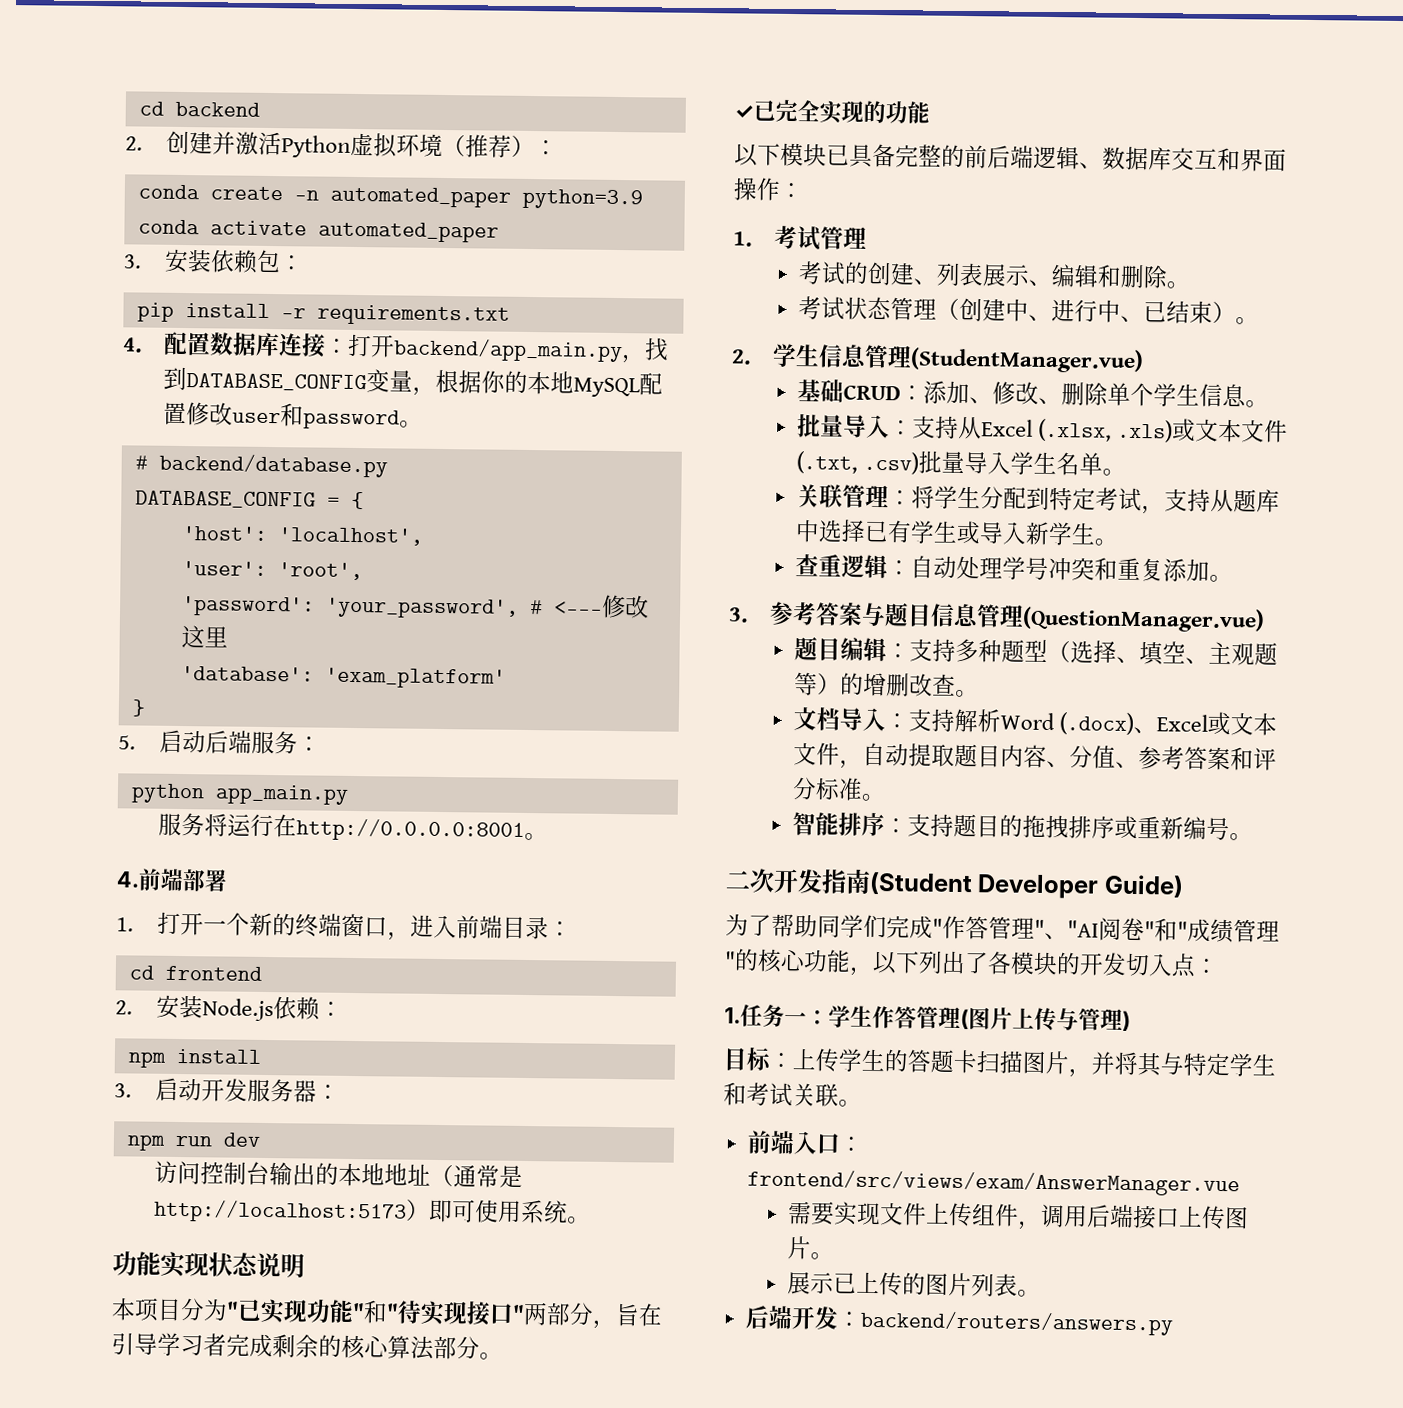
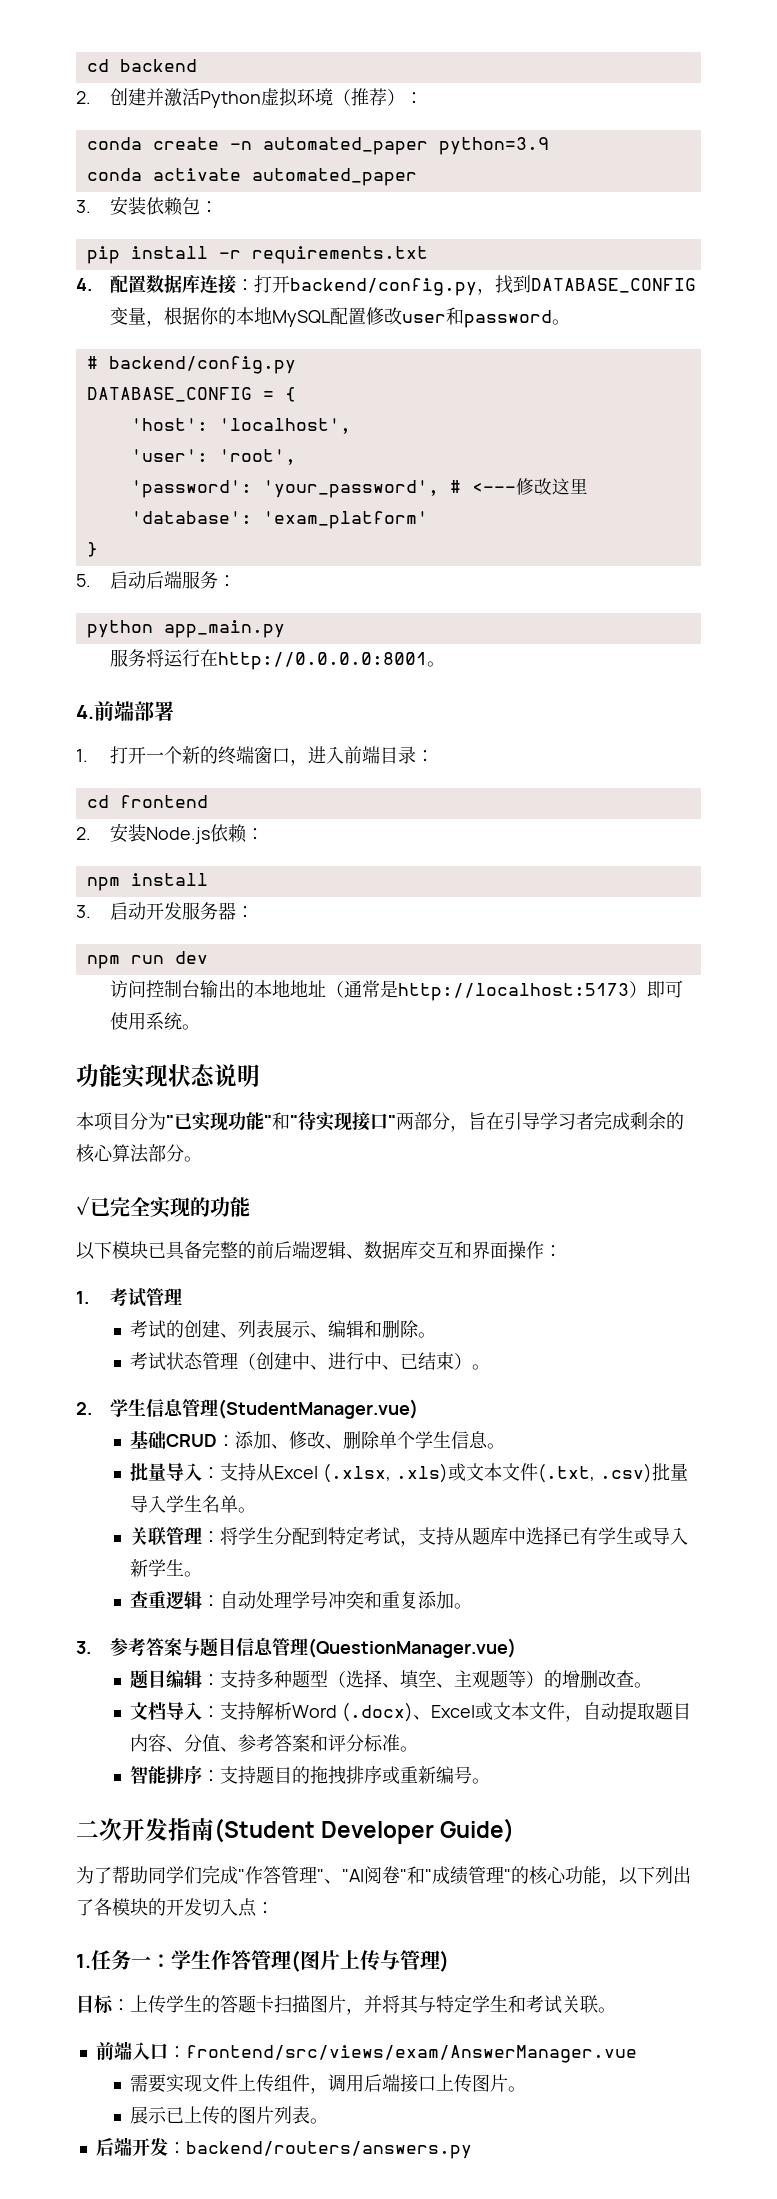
- 4.配置数据库连接：打开backend/app_main.py，找到DATABASE_CONFIG变量，根据你的本地MySQL配置修改user和password。
+ 4.配置数据库连接：打开backend/config.py，找到DATABASE_CONFIG变量，根据你的本地MySQL配置修改user和password。
- # backend/database.py
+ # backend/config.py

